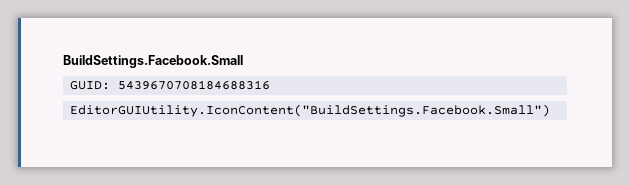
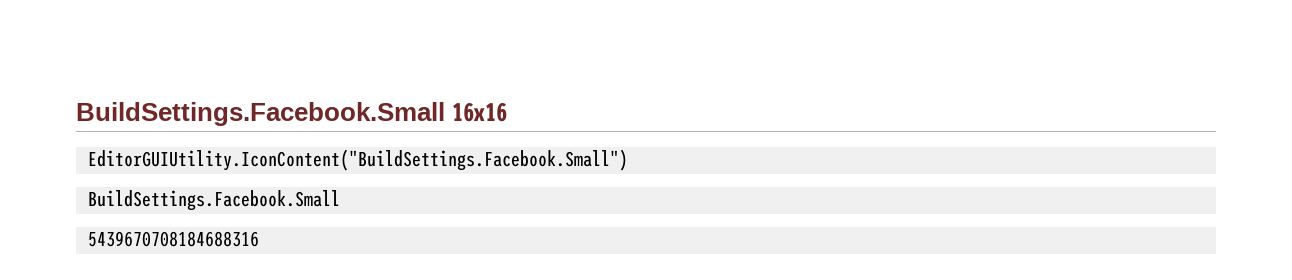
+ BuildSettings.Facebook.Small 16x16
+ EditorGUIUtility.IconContent("BuildSettings.Facebook.Small")
  BuildSettings.Facebook.Small
- GUID: 5439670708184688316
+ 5439670708184688316
- EditorGUIUtility.IconContent("BuildSettings.Facebook.Small")

